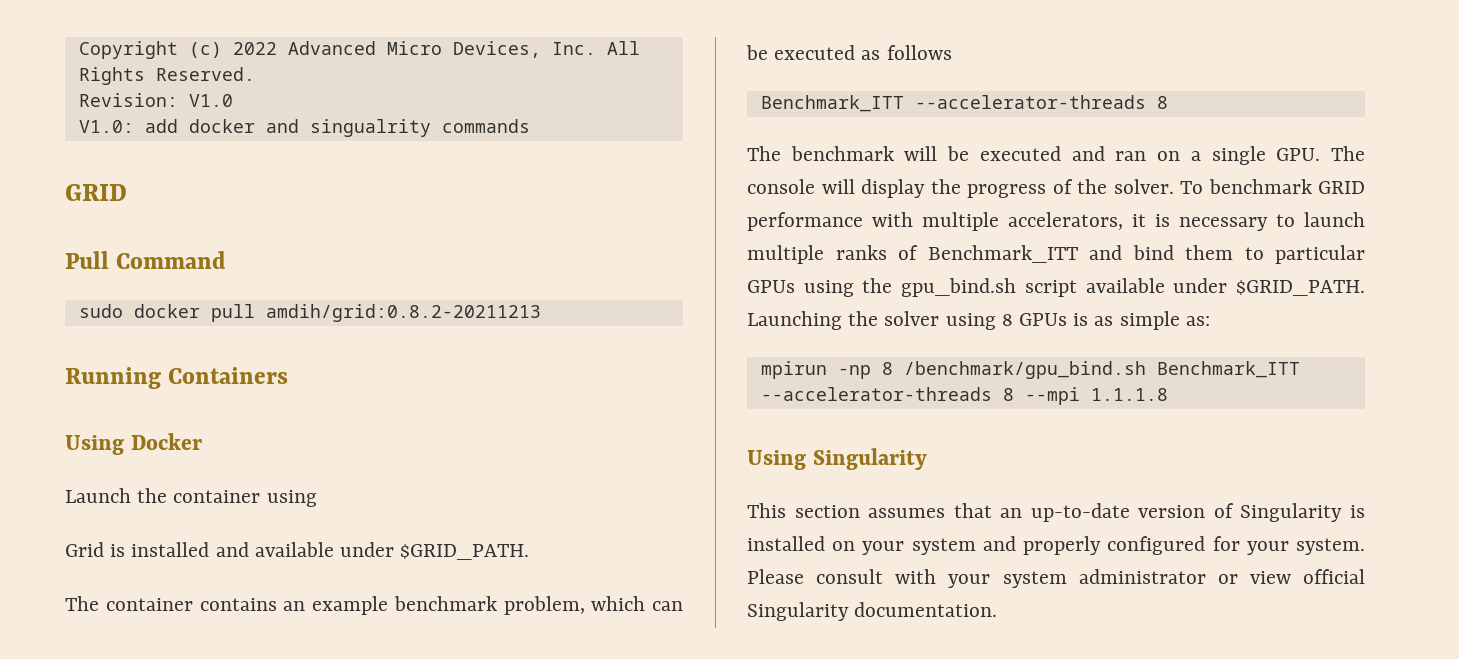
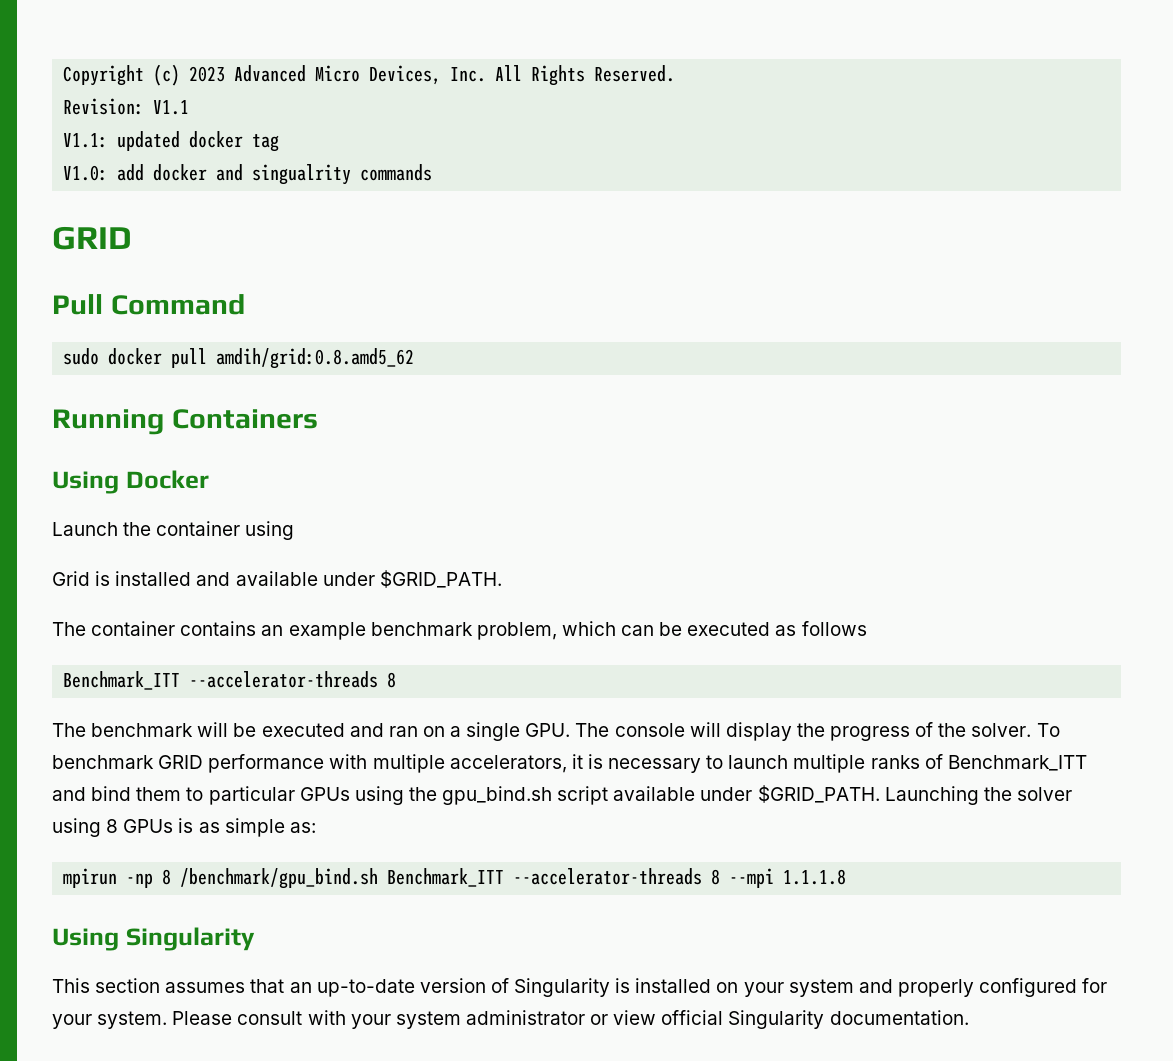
- Copyright (c) 2022 Advanced Micro Devices, Inc. All Rights Reserved.
+ Copyright (c) 2023 Advanced Micro Devices, Inc. All Rights Reserved.
- Revision: V1.0
+ Revision: V1.1
+ V1.1: updated docker tag
- sudo docker pull amdih/grid:0.8.2-20211213
+ sudo docker pull amdih/grid:0.8.amd5_62

